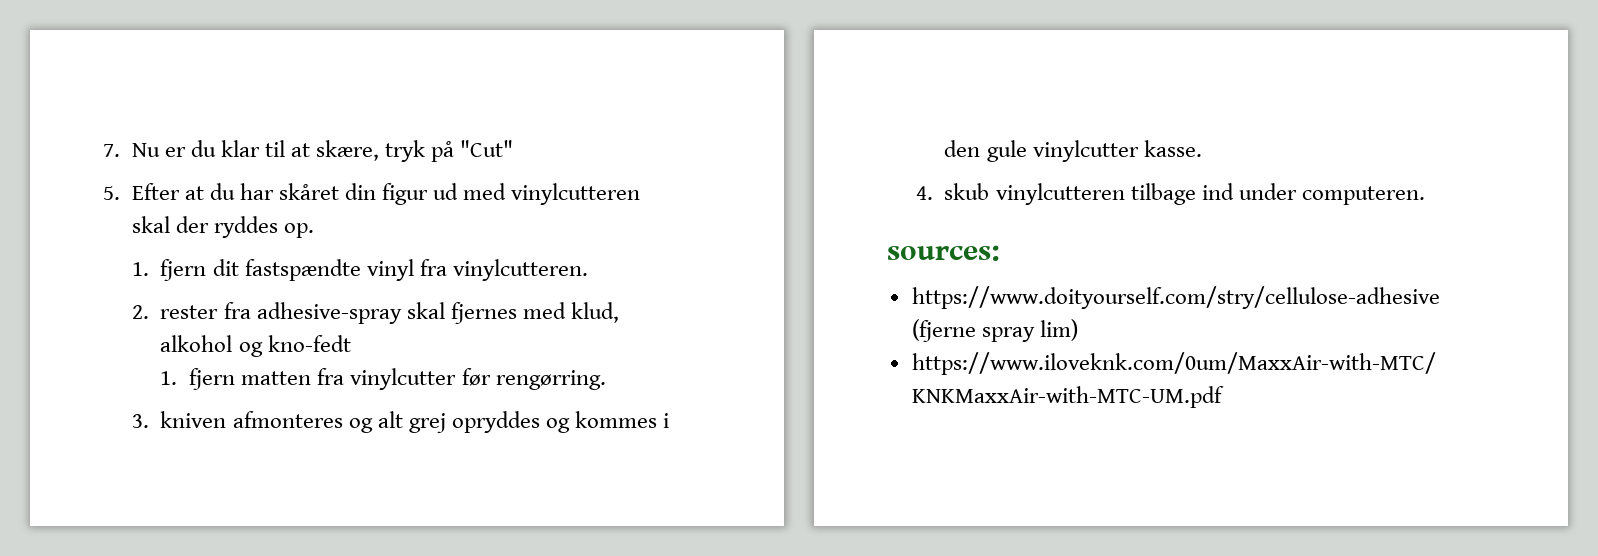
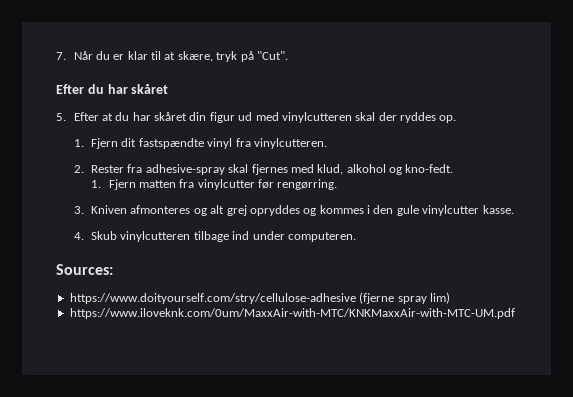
- 7. Nu er du klar til at skære, tryk på "Cut"
+ 7. Når du er klar til at skære, tryk på "Cut".
+ Efter du har skåret
- 1. fjern dit fastspændte vinyl fra vinylcutteren.
+ 1. Fjern dit fastspændte vinyl fra vinylcutteren.
- 2. rester fra adhesive-spray skal fjernes med klud, alkohol og kno-fedt
- 1. fjern matten fra vinylcutter før rengørring.
+ 2. Rester fra adhesive-spray skal fjernes med klud, alkohol og kno-fedt.
+ 1. Fjern matten fra vinylcutter før rengørring.
- 3. kniven afmonteres og alt grej opryddes og kommes i den gule vinylcutter kasse.
+ 3. Kniven afmonteres og alt grej opryddes og kommes i den gule vinylcutter kasse.
- 4. skub vinylcutteren tilbage ind under computeren.
+ 4. Skub vinylcutteren tilbage ind under computeren.
- sources:
+ Sources:

